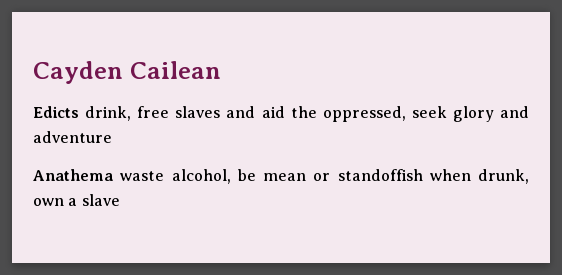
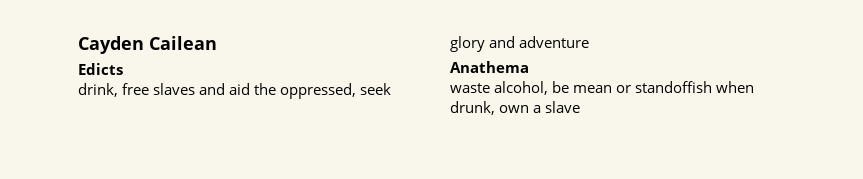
- Edicts drink, free slaves and aid the oppressed, seek glory and adventure
+ Edicts
+ drink, free slaves and aid the oppressed, seek glory and adventure
- Anathema waste alcohol, be mean or standoffish when drunk, own a slave
+ Anathema
+ waste alcohol, be mean or standoffish when drunk, own a slave

